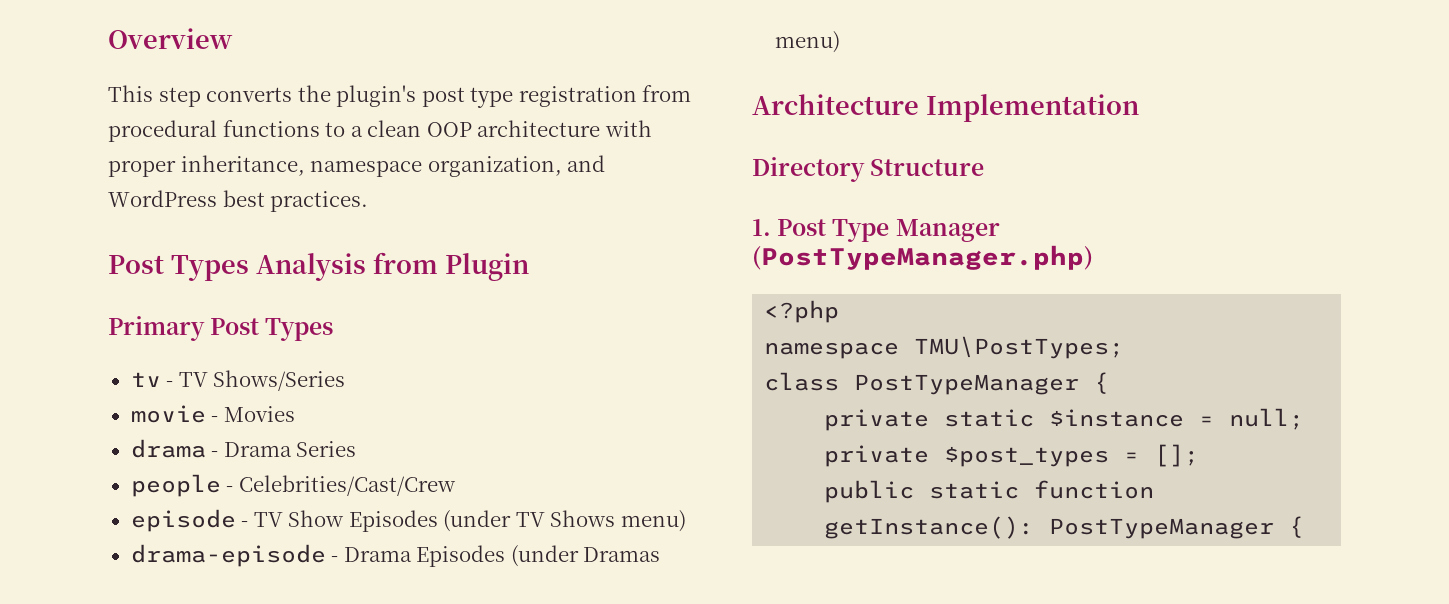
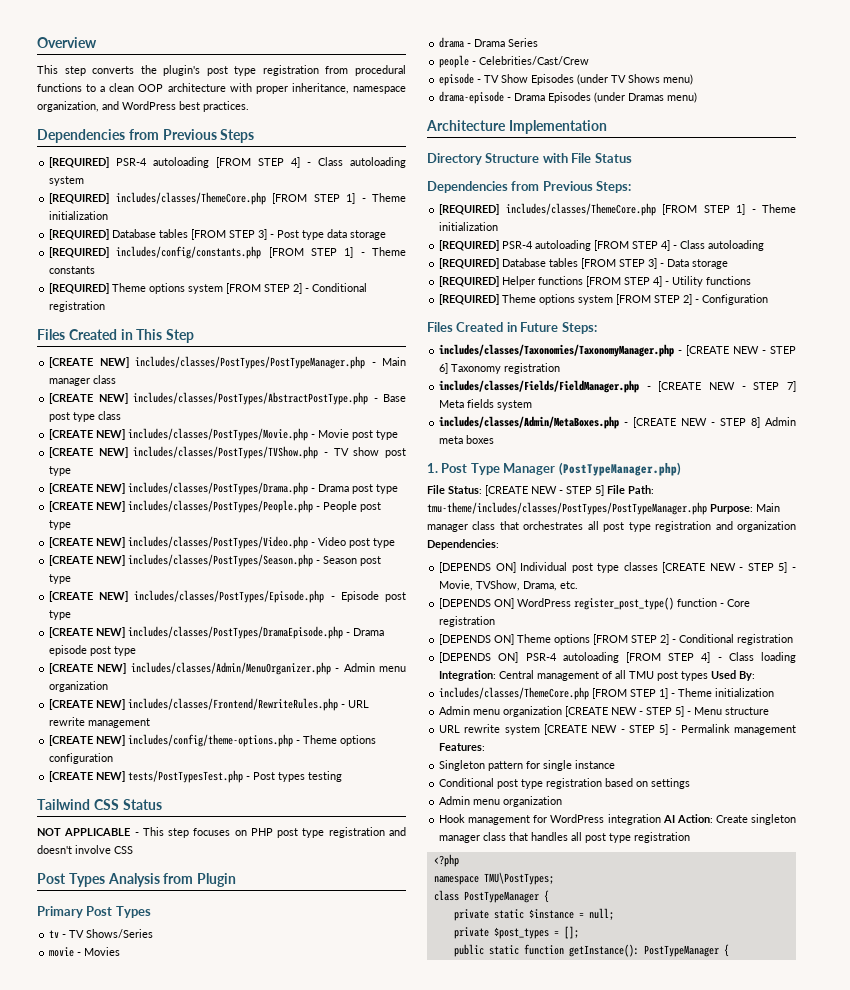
+ Dependencies from Previous Steps
+ [REQUIRED] PSR-4 autoloading [FROM STEP 4] - Class autoloading system
+ [REQUIRED] includes/classes/ThemeCore.php [FROM STEP 1] - Theme initialization
+ [REQUIRED] Database tables [FROM STEP 3] - Post type data storage
+ [REQUIRED] includes/config/constants.php [FROM STEP 1] - Theme constants
+ [REQUIRED] Theme options system [FROM STEP 2] - Conditional registration
+ Files Created in This Step
+ [CREATE NEW] includes/classes/PostTypes/PostTypeManager.php - Main manager class
+ [CREATE NEW] includes/classes/PostTypes/AbstractPostType.php - Base post type class
+ [CREATE NEW] includes/classes/PostTypes/Movie.php - Movie post type
+ [CREATE NEW] includes/classes/PostTypes/TVShow.php - TV show post type
+ [CREATE NEW] includes/classes/PostTypes/Drama.php - Drama post type
+ [CREATE NEW] includes/classes/PostTypes/People.php - People post type
+ [CREATE NEW] includes/classes/PostTypes/Video.php - Video post type
+ [CREATE NEW] includes/classes/PostTypes/Season.php - Season post type
+ [CREATE NEW] includes/classes/PostTypes/Episode.php - Episode post type
+ [CREATE NEW] includes/classes/PostTypes/DramaEpisode.php - Drama episode post type
+ [CREATE NEW] includes/classes/Admin/MenuOrganizer.php - Admin menu organization
+ [CREATE NEW] includes/classes/Frontend/RewriteRules.php - URL rewrite management
+ [CREATE NEW] includes/config/theme-options.php - Theme options configuration
+ [CREATE NEW] tests/PostTypesTest.php - Post types testing
+ Tailwind CSS Status
+ NOT APPLICABLE - This step focuses on PHP post type registration and doesn't involve CSS
- Directory Structure
+ Directory Structure with File Status
+ Dependencies from Previous Steps:
+ [REQUIRED] includes/classes/ThemeCore.php [FROM STEP 1] - Theme initialization
+ [REQUIRED] PSR-4 autoloading [FROM STEP 4] - Class autoloading
+ [REQUIRED] Database tables [FROM STEP 3] - Data storage
+ [REQUIRED] Helper functions [FROM STEP 4] - Utility functions
+ [REQUIRED] Theme options system [FROM STEP 2] - Configuration
+ Files Created in Future Steps:
+ includes/classes/Taxonomies/TaxonomyManager.php - [CREATE NEW - STEP 6] Taxonomy registration
+ includes/classes/Fields/FieldManager.php - [CREATE NEW - STEP 7] Meta fields system
+ includes/classes/Admin/MetaBoxes.php - [CREATE NEW - STEP 8] Admin meta boxes
+ File Status: [CREATE NEW - STEP 5] File Path: tmu-theme/includes/classes/PostTypes/PostTypeManager.php Purpose: Main manager class that orchestrates all post type registration and organization Dependencies:
+ [DEPENDS ON] Individual post type classes [CREATE NEW - STEP 5] - Movie, TVShow, Drama, etc.
+ [DEPENDS ON] WordPress register_post_type() function - Core registration
+ [DEPENDS ON] Theme options [FROM STEP 2] - Conditional registration
+ [DEPENDS ON] PSR-4 autoloading [FROM STEP 4] - Class loading Integration: Central management of all TMU post types Used By:
+ includes/classes/ThemeCore.php [FROM STEP 1] - Theme initialization
+ Admin menu organization [CREATE NEW - STEP 5] - Menu structure
+ URL rewrite system [CREATE NEW - STEP 5] - Permalink management Features:
+ Singleton pattern for single instance
+ Conditional post type registration based on settings
+ Admin menu organization
+ Hook management for WordPress integration AI Action: Create singleton manager class that handles all post type registration

